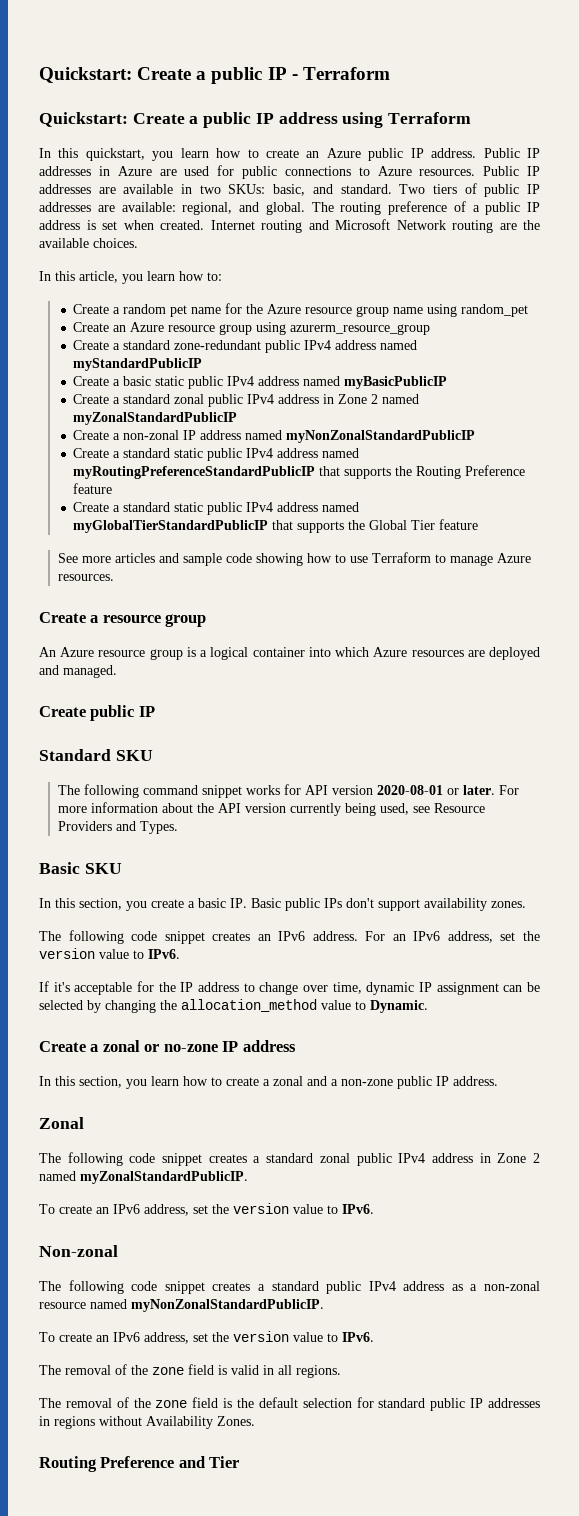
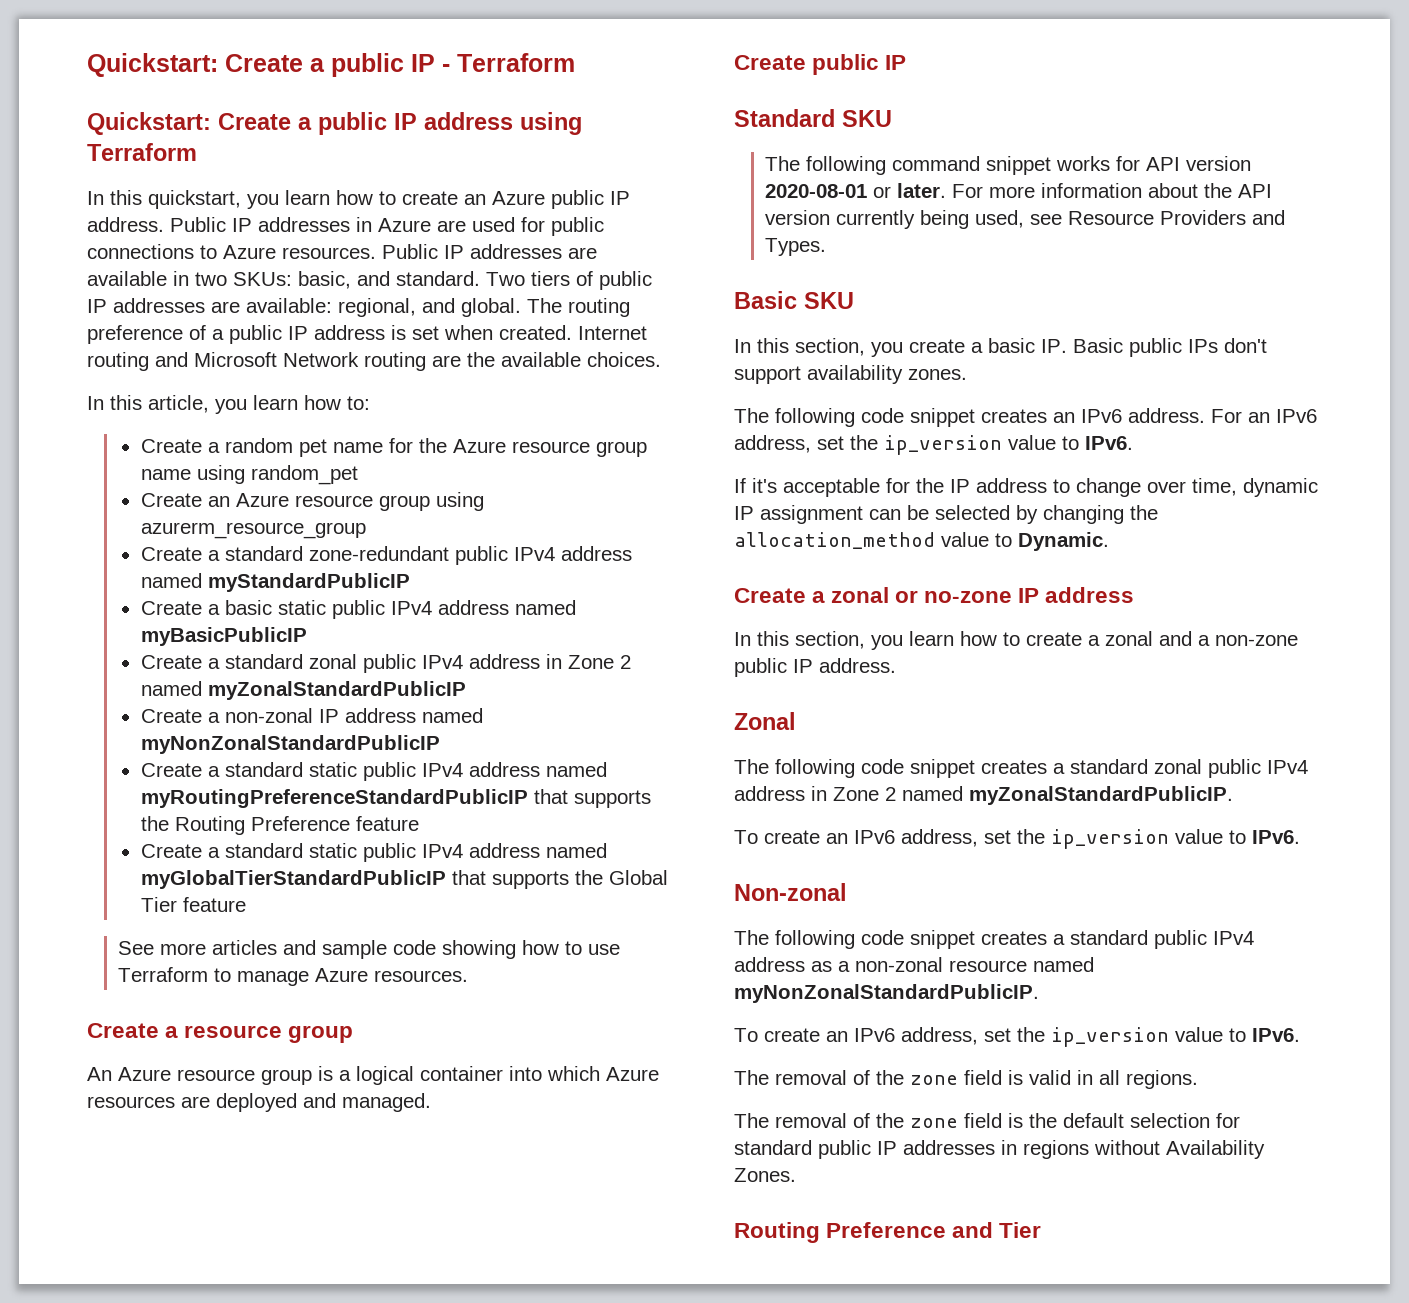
- For an IPv6 address, set the version value to IPv6.
+ For an IPv6 address, set the ip_version value to IPv6.
  The following code snippet creates a standard zonal public IPv4 address in Zone 2 named myZonalStandardPublicIP.
- To create an IPv6 address, set the version value to IPv6.
+ To create an IPv6 address, set the ip_version value to IPv6.
  The following code snippet creates a standard public IPv4 address as a non-zonal resource named myNonZonalStandardPublicIP.
- To create an IPv6 address, set the version value to IPv6.
+ To create an IPv6 address, set the ip_version value to IPv6.

